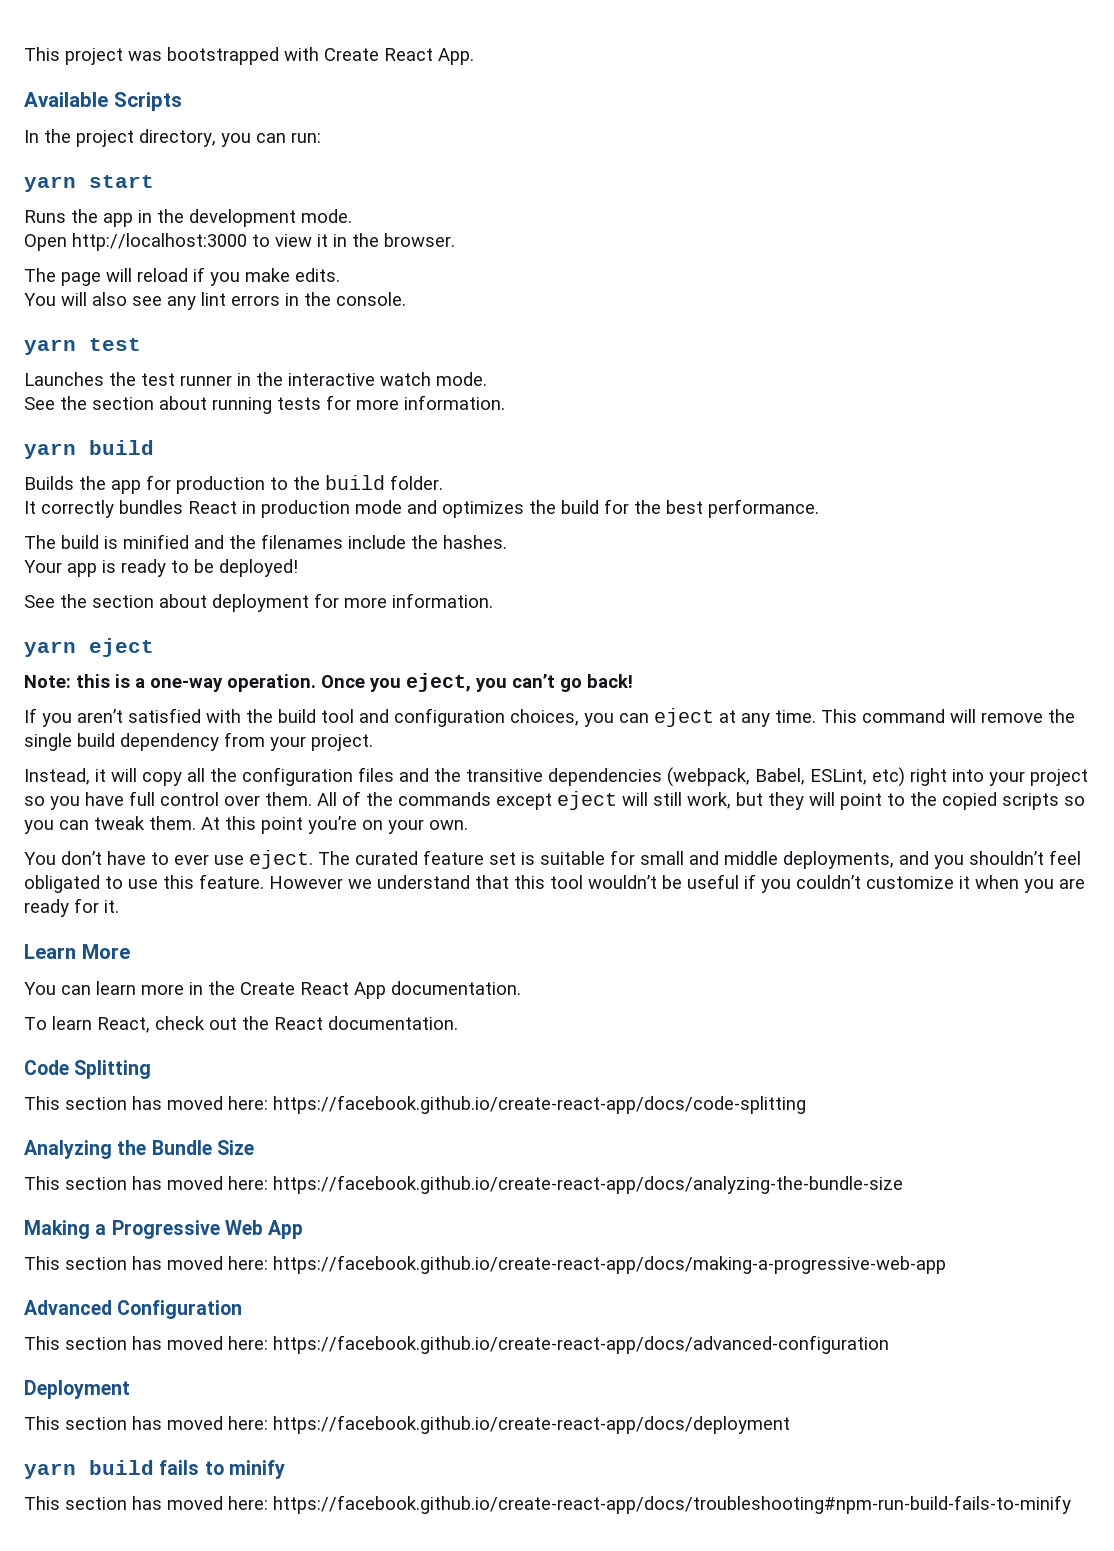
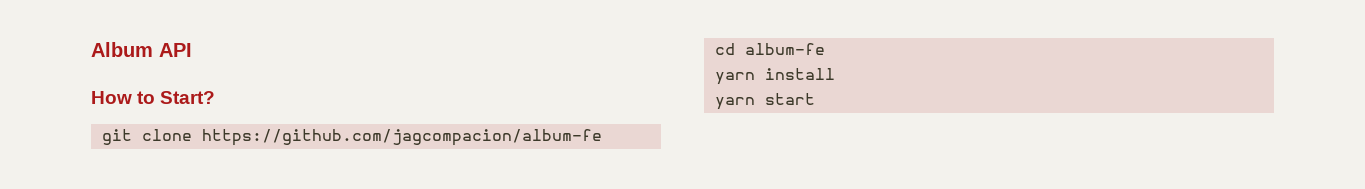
- This project was bootstrapped with Create React App.
- Available Scripts
- In the project directory, you can run:
+ Album API
+ How to Start?
+ git clone https://github.com/jagcompacion/album-fe
+ cd album-fe
+ yarn install
  yarn start
- Runs the app in the development mode.
- Open http://localhost:3000 to view it in the browser.
- The page will reload if you make edits.
- You will also see any lint errors in the console.
- yarn test
- Launches the test runner in the interactive watch mode.
- See the section about running tests for more information.
- yarn build
- Builds the app for production to the build folder.
- It correctly bundles React in production mode and optimizes the build for the best performance.
- The build is minified and the filenames include the hashes.
- Your app is ready to be deployed!
- See the section about deployment for more information.
- yarn eject
- Note: this is a one-way operation. Once you eject, you can’t go back!
- If you aren’t satisfied with the build tool and configuration choices, you can eject at any time. This command will remove the single build dependency from your project.
- Instead, it will copy all the configuration files and the transitive dependencies (webpack, Babel, ESLint, etc) right into your project so you have full control over them. All of the commands except eject will still work, but they will point to the copied scripts so you can tweak them. At this point you’re on your own.
- You don’t have to ever use eject. The curated feature set is suitable for small and middle deployments, and you shouldn’t feel obligated to use this feature. However we understand that this tool wouldn’t be useful if you couldn’t customize it when you are ready for it.
- Learn More
- You can learn more in the Create React App documentation.
- To learn React, check out the React documentation.
- Code Splitting
- This section has moved here: https://facebook.github.io/create-react-app/docs/code-splitting
- Analyzing the Bundle Size
- This section has moved here: https://facebook.github.io/create-react-app/docs/analyzing-the-bundle-size
- Making a Progressive Web App
- This section has moved here: https://facebook.github.io/create-react-app/docs/making-a-progressive-web-app
- Advanced Configuration
- This section has moved here: https://facebook.github.io/create-react-app/docs/advanced-configuration
- Deployment
- This section has moved here: https://facebook.github.io/create-react-app/docs/deployment
- yarn build fails to minify
- This section has moved here: https://facebook.github.io/create-react-app/docs/troubleshooting#npm-run-build-fails-to-minify

